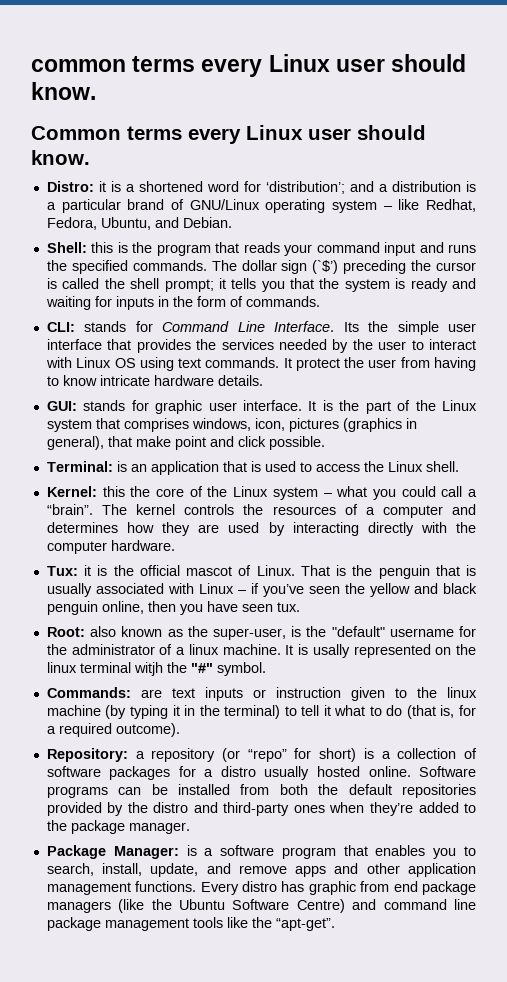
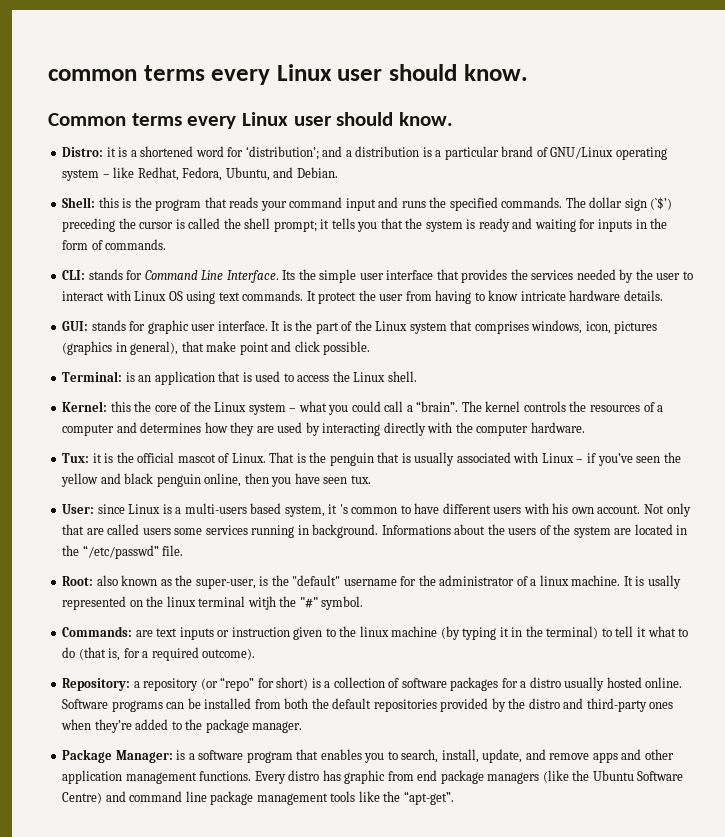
+ User: since Linux is a multi-users based system, it 's common to have different users with his own account. Not only that are called users some services running in background. Informations about the users of the system are located in the “/etc/passwd” file.

